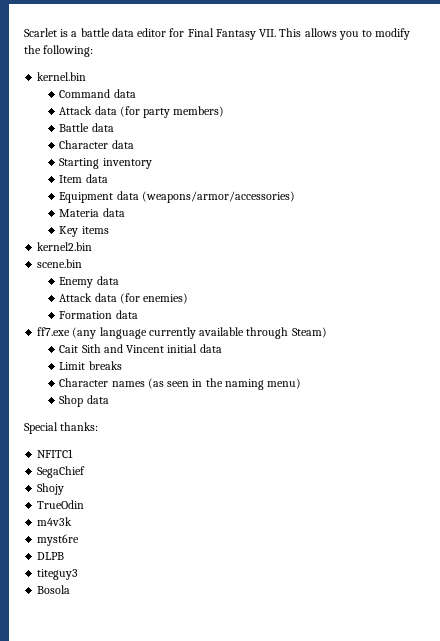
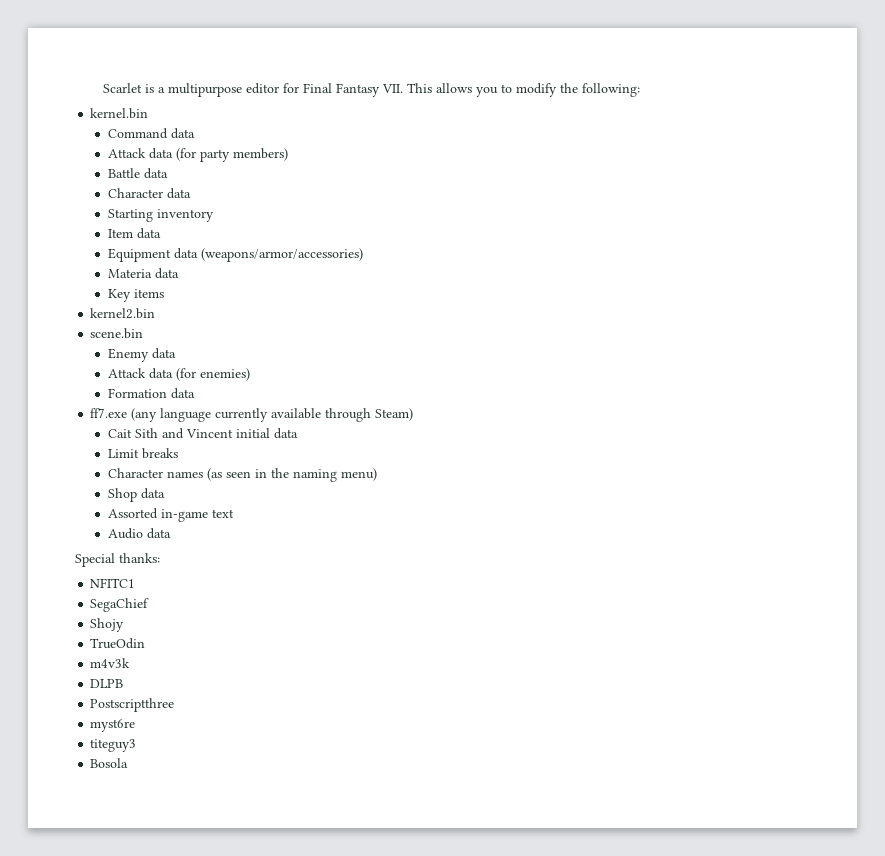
- Scarlet is a battle data editor for Final Fantasy VII. This allows you to modify the following:
+ Scarlet is a multipurpose editor for Final Fantasy VII. This allows you to modify the following:
+ Assorted in-game text
+ Audio data
+ DLPB
+ Postscriptthree
- DLPB

